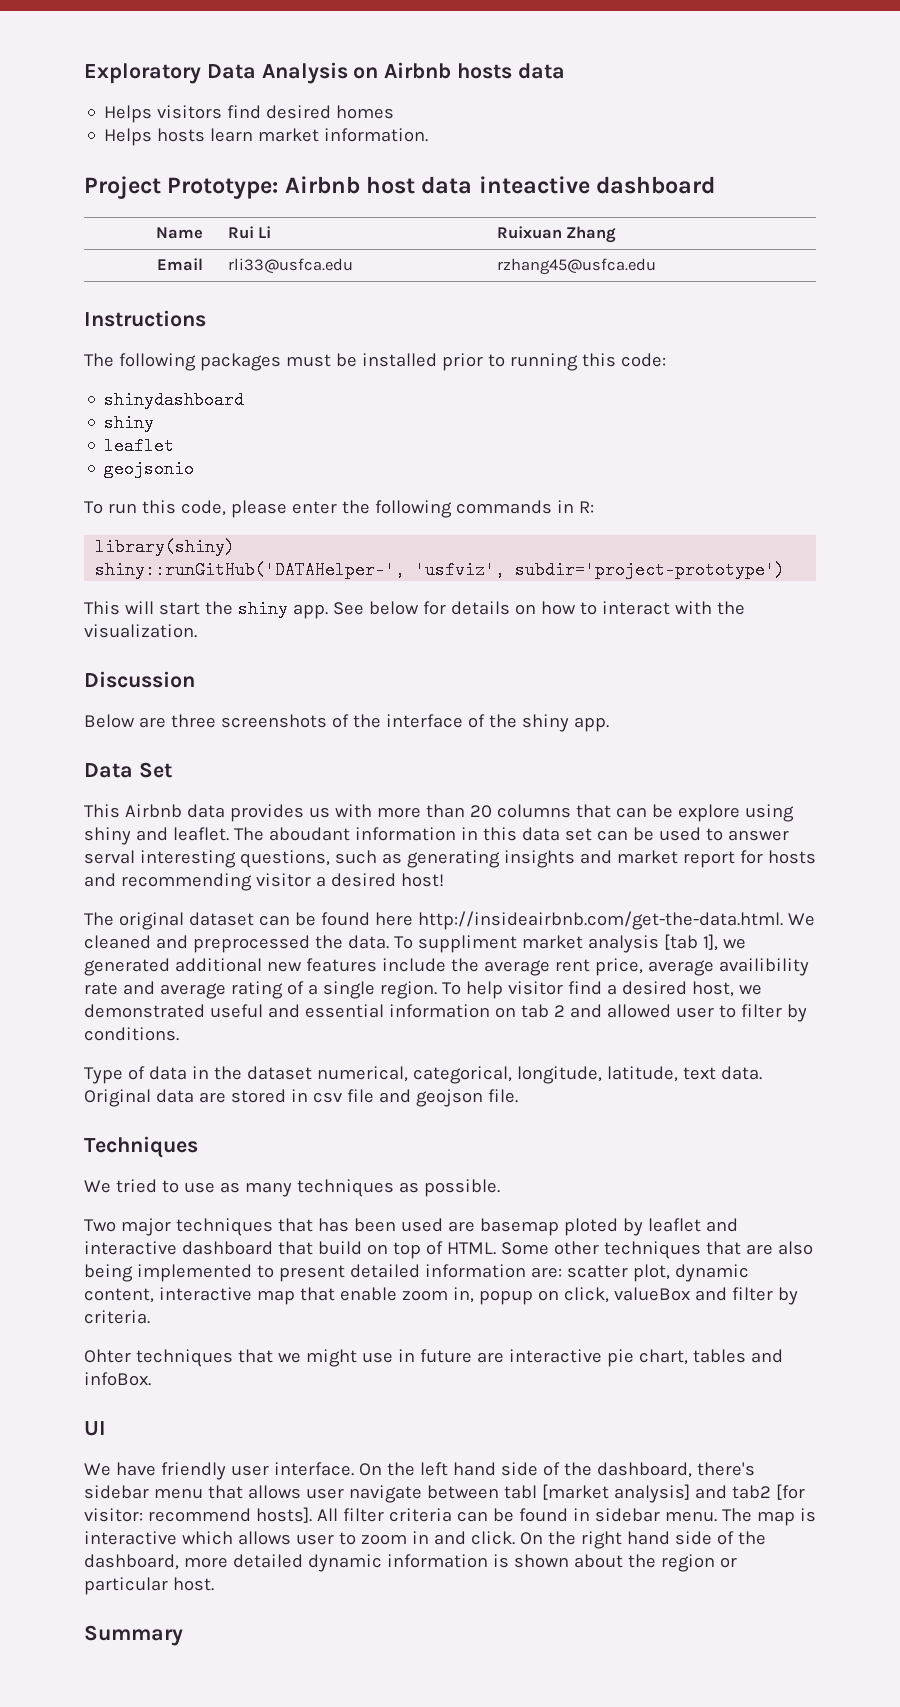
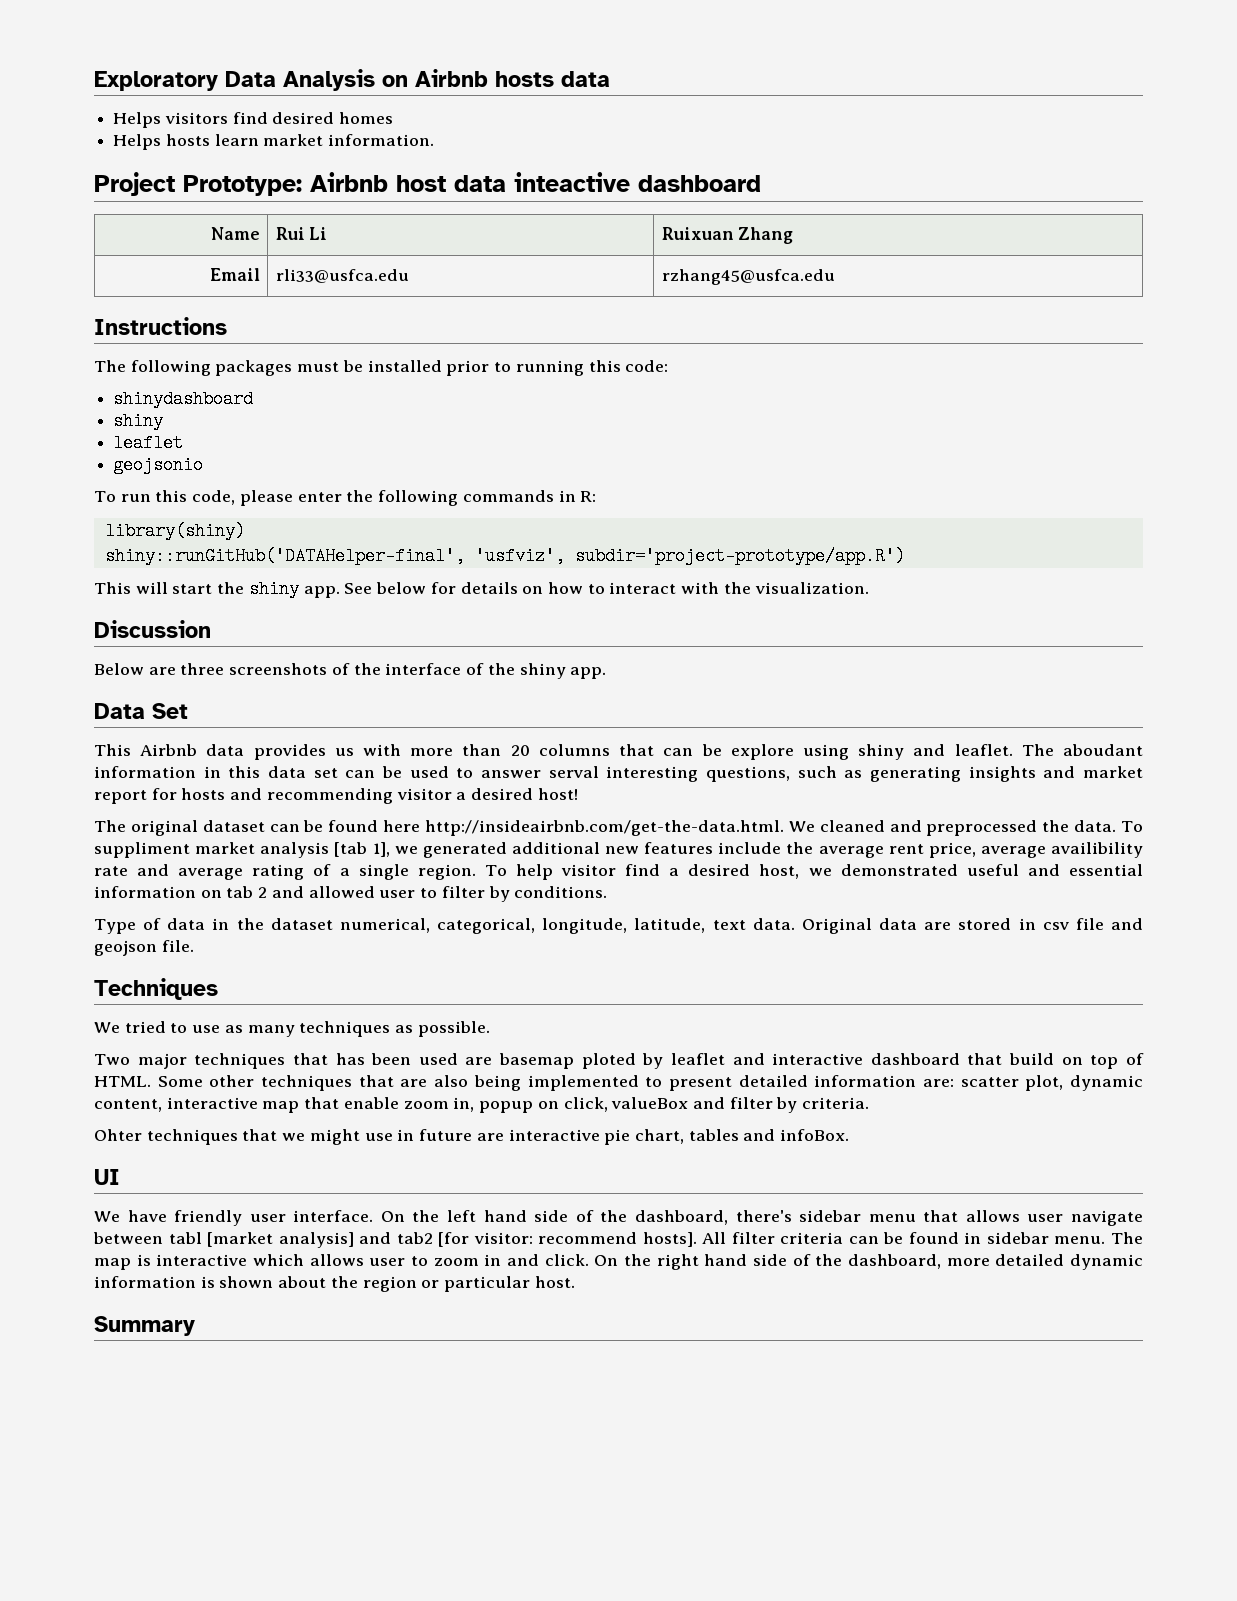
- shiny::runGitHub('DATAHelper-', 'usfviz', subdir='project-prototype')
+ shiny::runGitHub('DATAHelper-final', 'usfviz', subdir='project-prototype/app.R')

